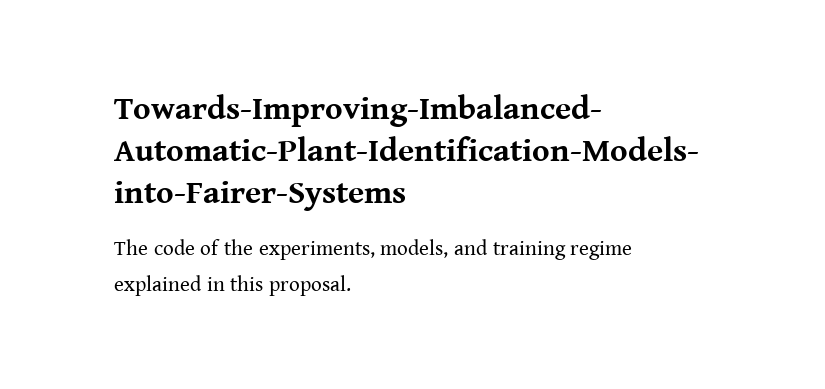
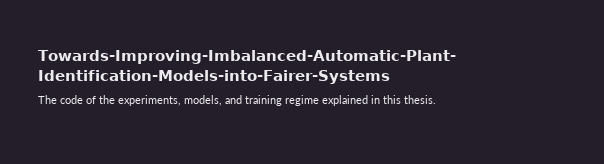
- The code of the experiments, models, and training regime explained in this proposal.
+ The code of the experiments, models, and training regime explained in this thesis.

